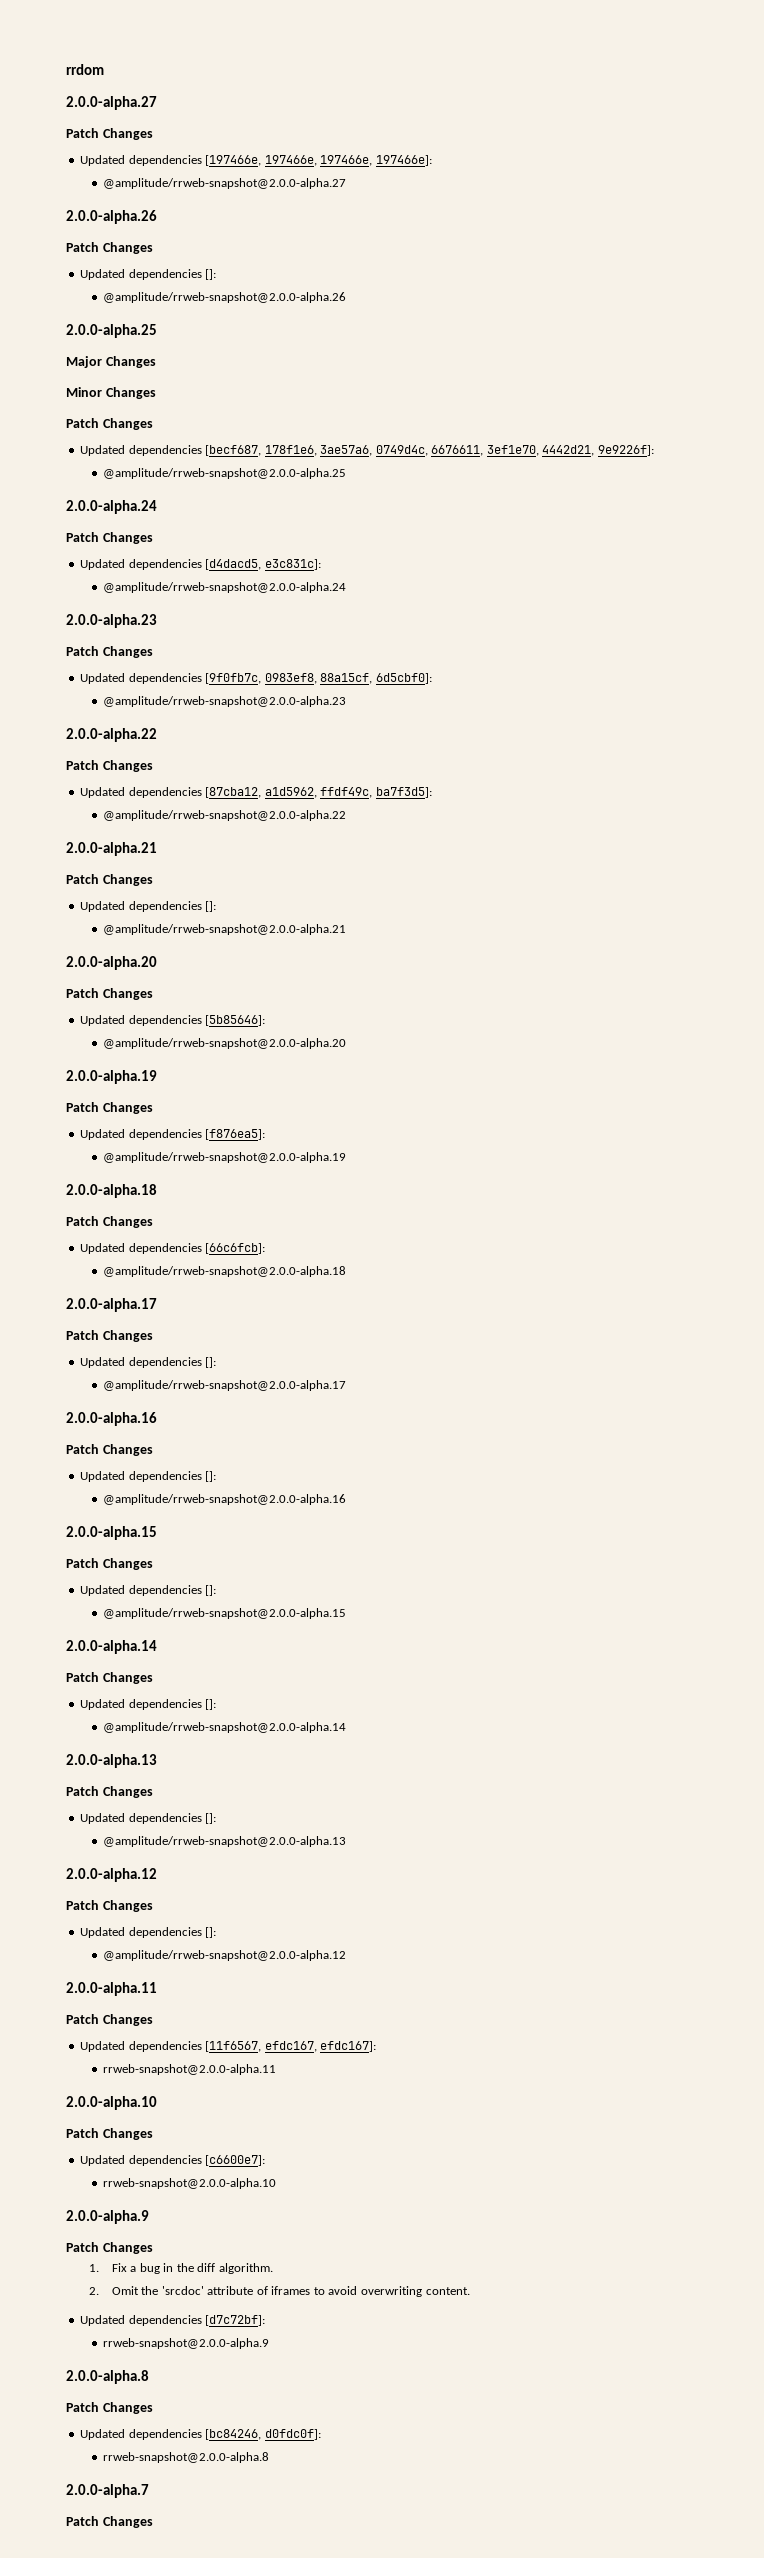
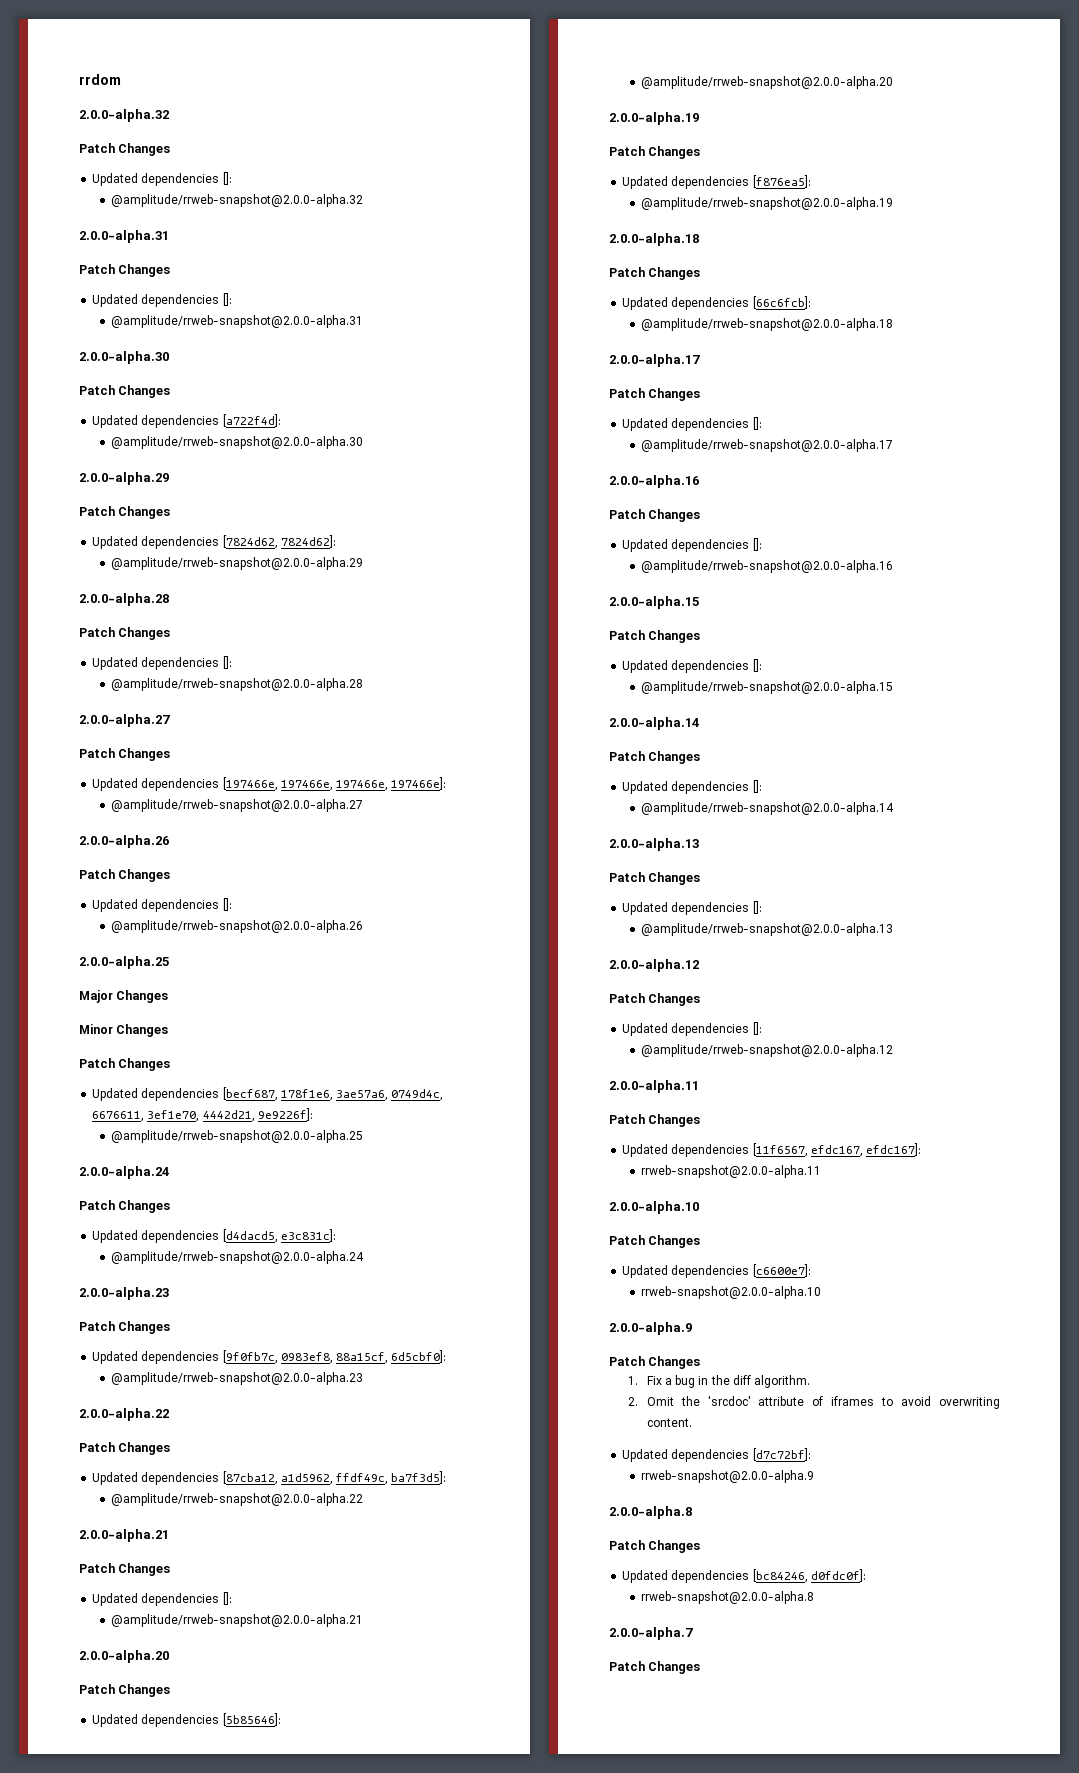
+ 2.0.0-alpha.32
+ Patch Changes
+ Updated dependencies []:
+ @amplitude/rrweb-snapshot@2.0.0-alpha.32
+ 2.0.0-alpha.31
+ Patch Changes
+ Updated dependencies []:
+ @amplitude/rrweb-snapshot@2.0.0-alpha.31
+ 2.0.0-alpha.30
+ Patch Changes
+ Updated dependencies [a722f4d]:
+ @amplitude/rrweb-snapshot@2.0.0-alpha.30
+ 2.0.0-alpha.29
+ Patch Changes
+ Updated dependencies [7824d62, 7824d62]:
+ @amplitude/rrweb-snapshot@2.0.0-alpha.29
+ 2.0.0-alpha.28
+ Patch Changes
+ Updated dependencies []:
+ @amplitude/rrweb-snapshot@2.0.0-alpha.28

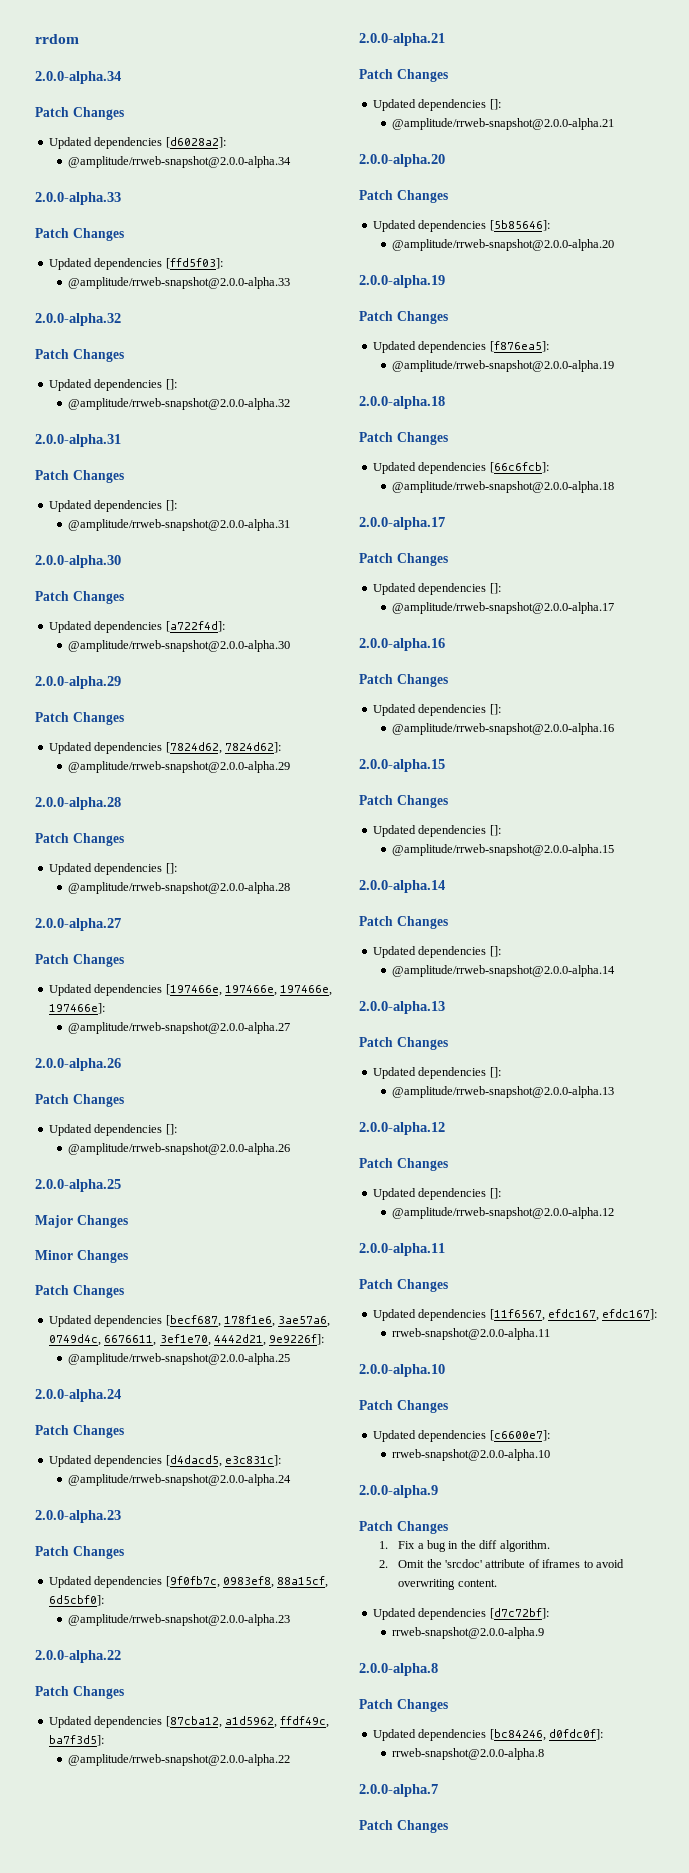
+ 2.0.0-alpha.34
+ Patch Changes
+ Updated dependencies [d6028a2]:
+ @amplitude/rrweb-snapshot@2.0.0-alpha.34
+ 2.0.0-alpha.33
+ Patch Changes
+ Updated dependencies [ffd5f03]:
+ @amplitude/rrweb-snapshot@2.0.0-alpha.33

